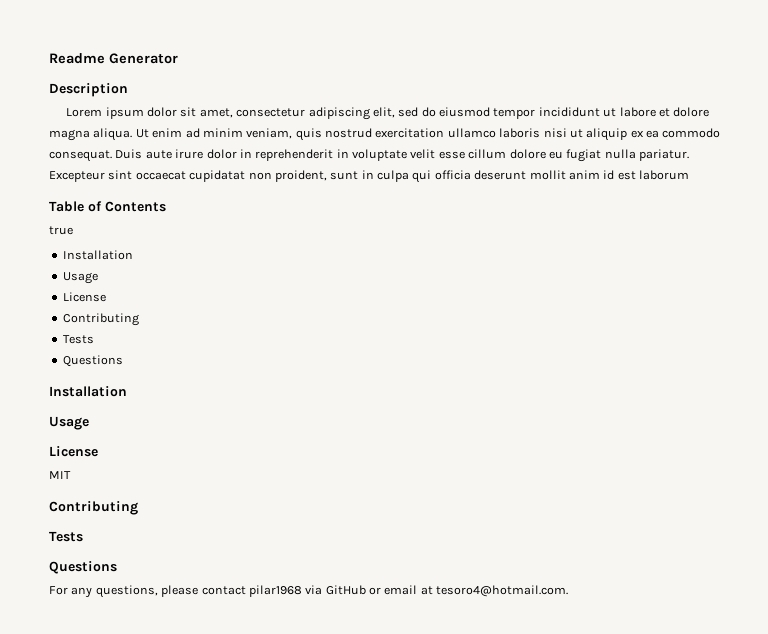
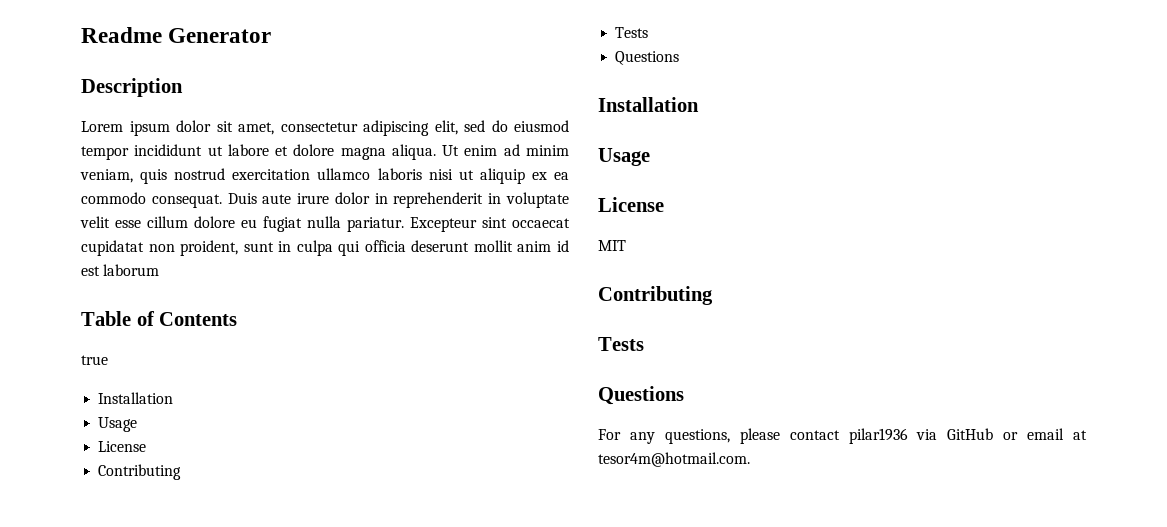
- For any questions, please contact pilar1968 via GitHub or email at tesoro4@hotmail.com.
+ For any questions, please contact pilar1936 via GitHub or email at tesor4m@hotmail.com.

